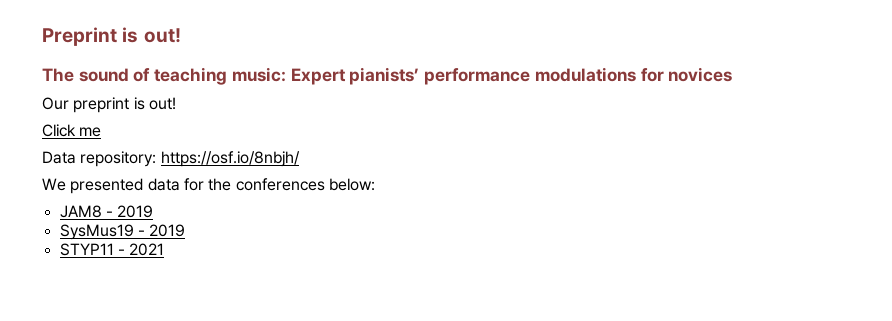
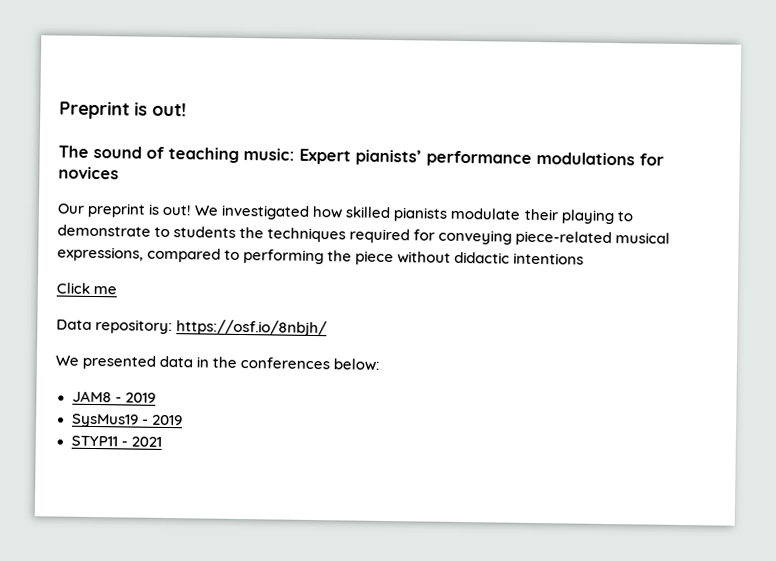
+ We investigated how skilled pianists modulate their playing to demonstrate to students the techniques required for conveying piece-related musical expressions, compared to performing the piece without didactic intentions
- We presented data for the conferences below:
+ We presented data in the conferences below:

